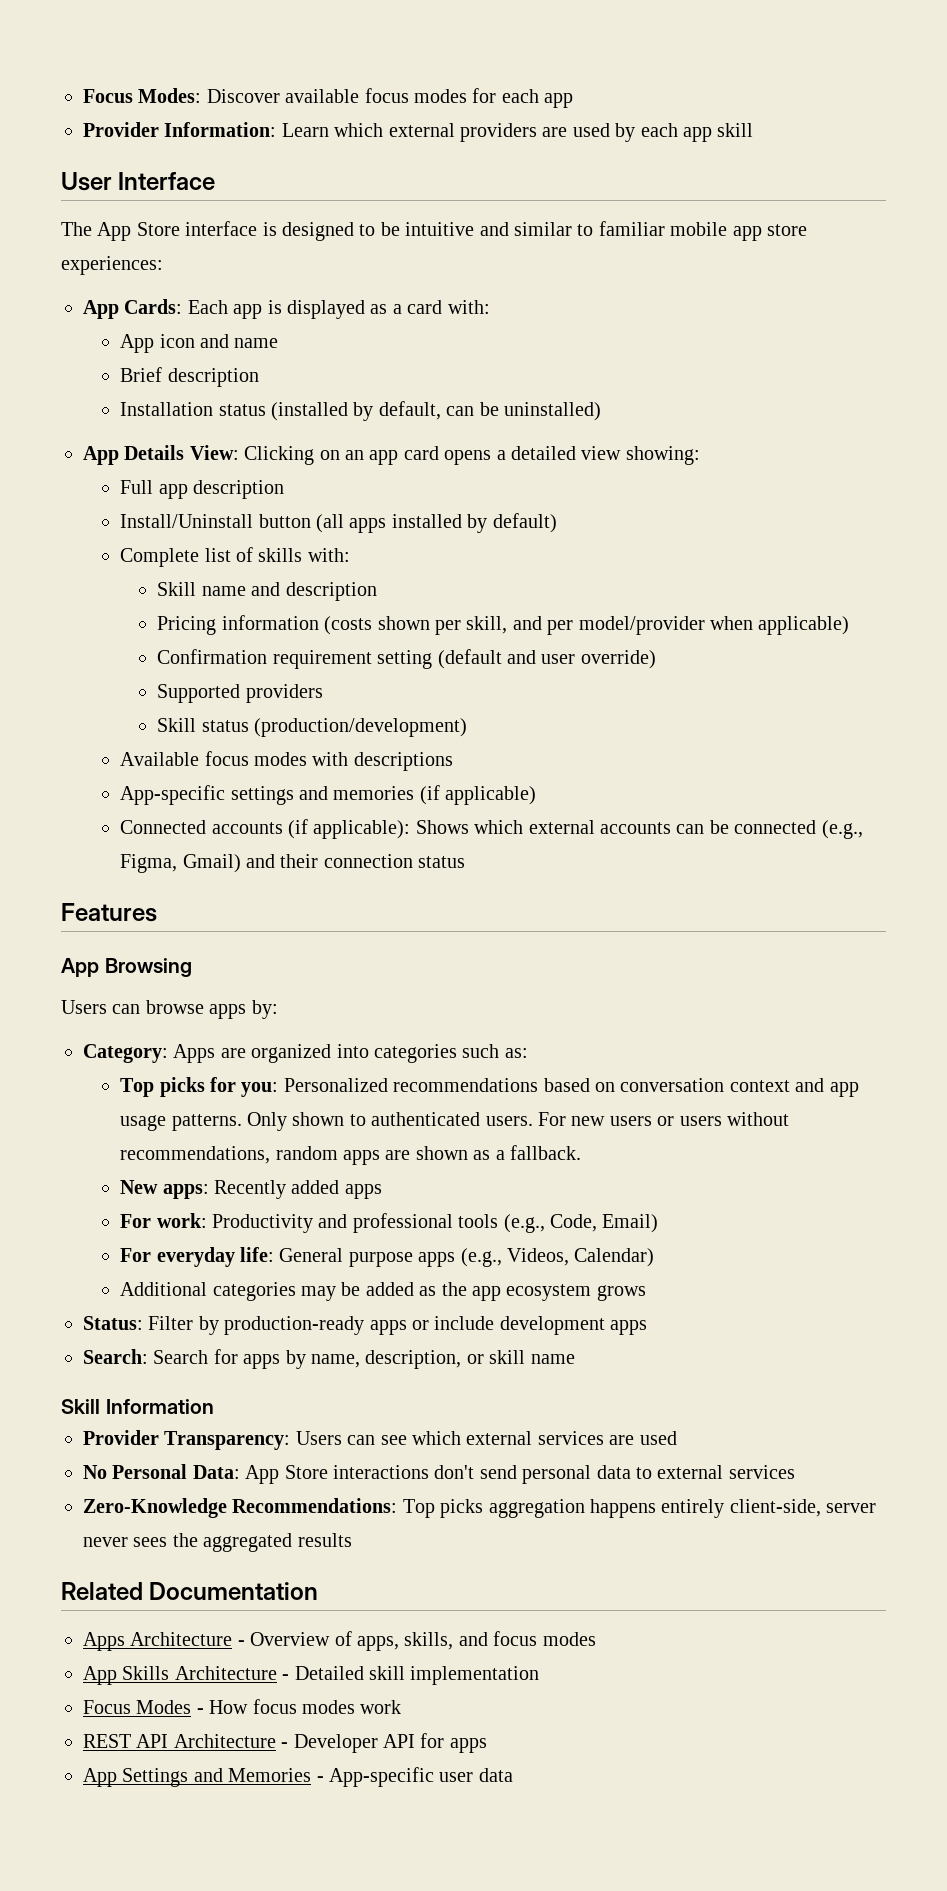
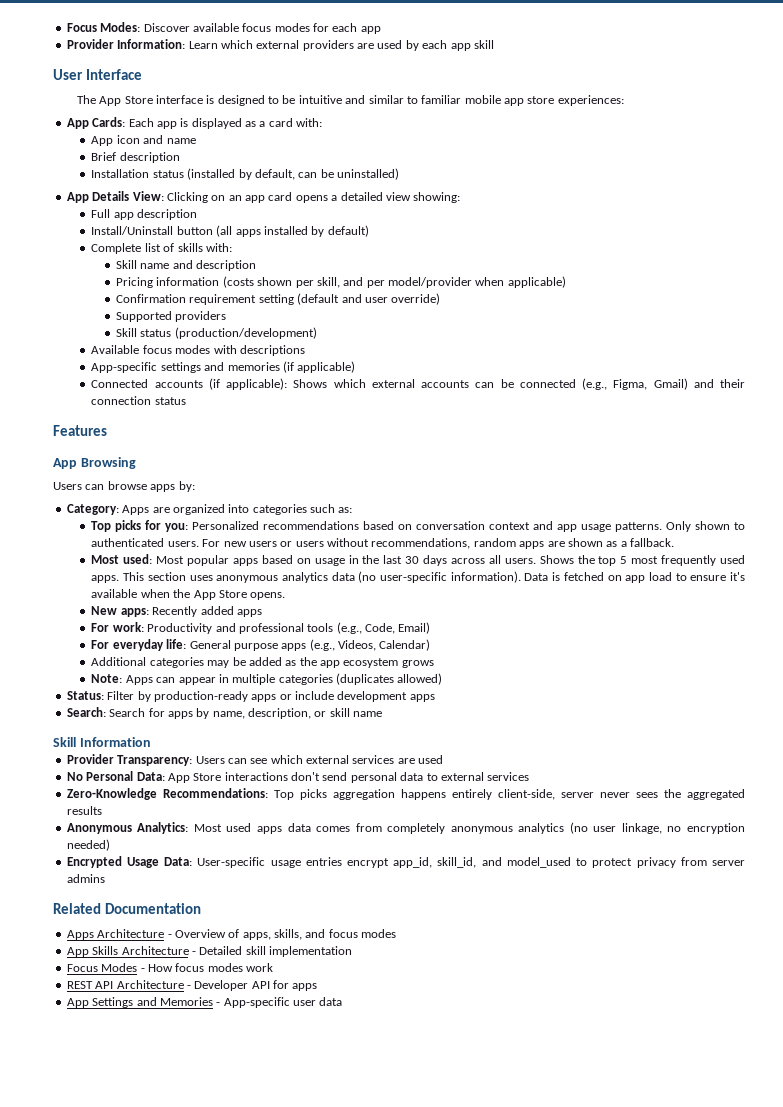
+ Most used: Most popular apps based on usage in the last 30 days across all users. Shows the top 5 most frequently used apps. This section uses anonymous analytics data (no user-specific information). Data is fetched on app load to ensure it's available when the App Store opens.
+ Note: Apps can appear in multiple categories (duplicates allowed)
+ Anonymous Analytics: Most used apps data comes from completely anonymous analytics (no user linkage, no encryption needed)
+ Encrypted Usage Data: User-specific usage entries encrypt app_id, skill_id, and model_used to protect privacy from server admins

